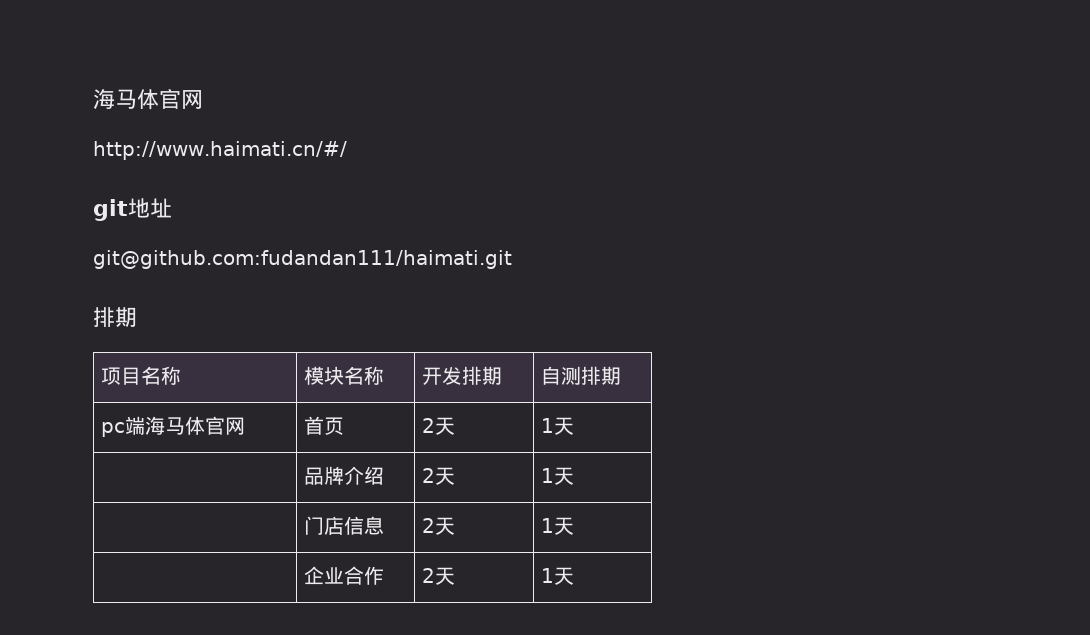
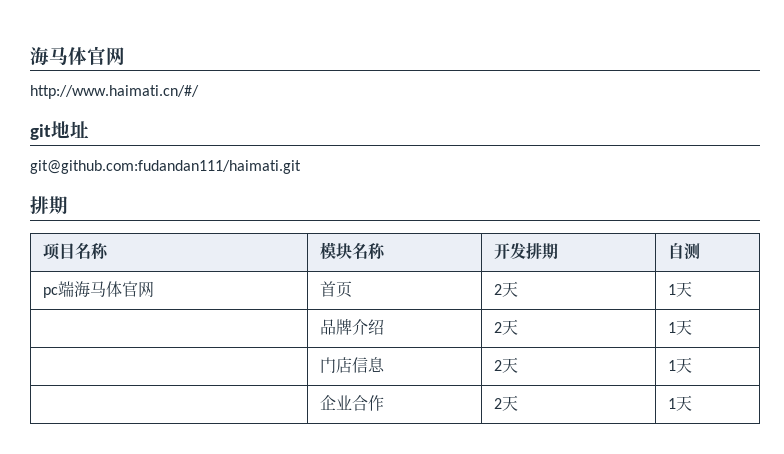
- 项目名称 | 模块名称 | 开发排期 | 自测排期
+ 项目名称 | 模块名称 | 开发排期 | 自测

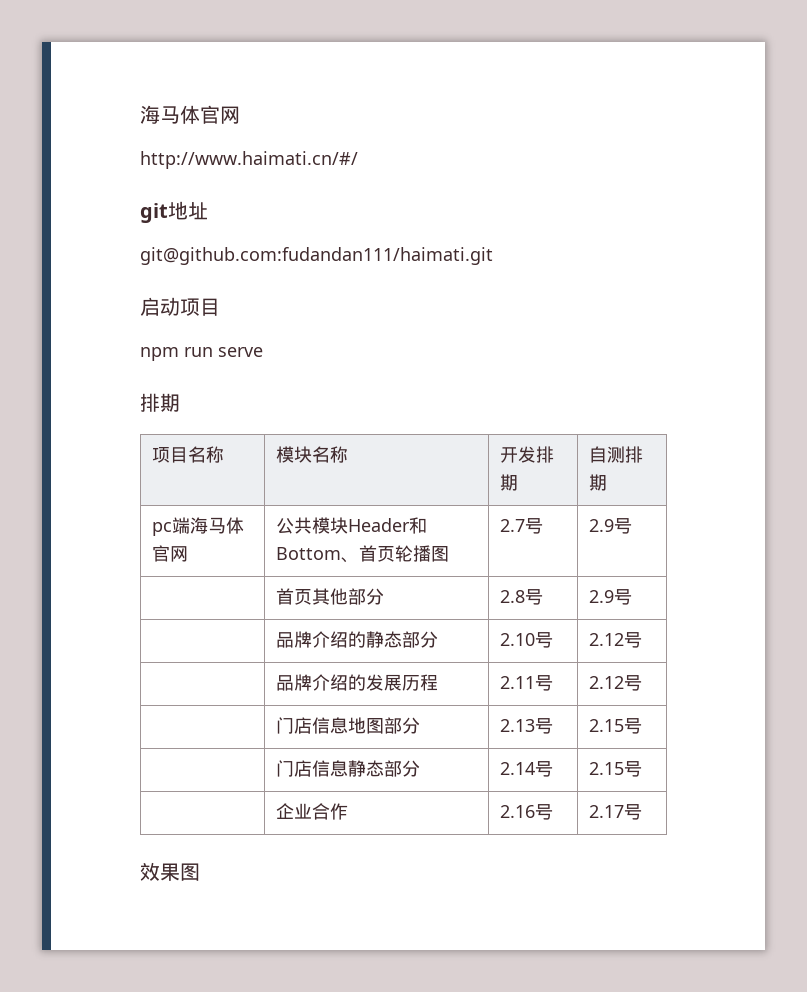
+ 启动项目
+ npm run serve
- 项目名称 | 模块名称 | 开发排期 | 自测
+ 项目名称 | 模块名称 | 开发排期 | 自测排期
- pc端海马体官网 | 首页 | 2天 | 1天
- | 品牌介绍 | 2天 | 1天
- | 门店信息 | 2天 | 1天
- | 企业合作 | 2天 | 1天
+ pc端海马体官网 | 公共模块Header和Bottom、首页轮播图 | 2.7号 | 2.9号
+ | 首页其他部分 | 2.8号 | 2.9号
+ | 品牌介绍的静态部分 | 2.10号 | 2.12号
+ | 品牌介绍的发展历程 | 2.11号 | 2.12号
+ | 门店信息地图部分 | 2.13号 | 2.15号
+ | 门店信息静态部分 | 2.14号 | 2.15号
+ | 企业合作 | 2.16号 | 2.17号
+ 效果图

